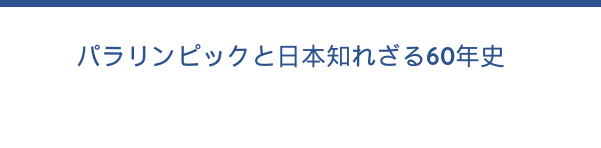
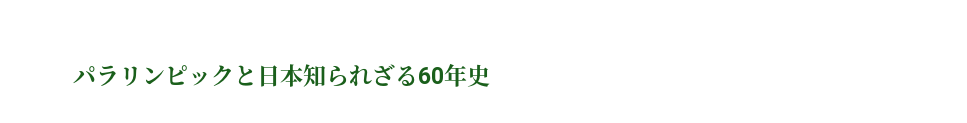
- パラリンピックと日本知れざる60年史
+ パラリンピックと日本知られざる60年史

